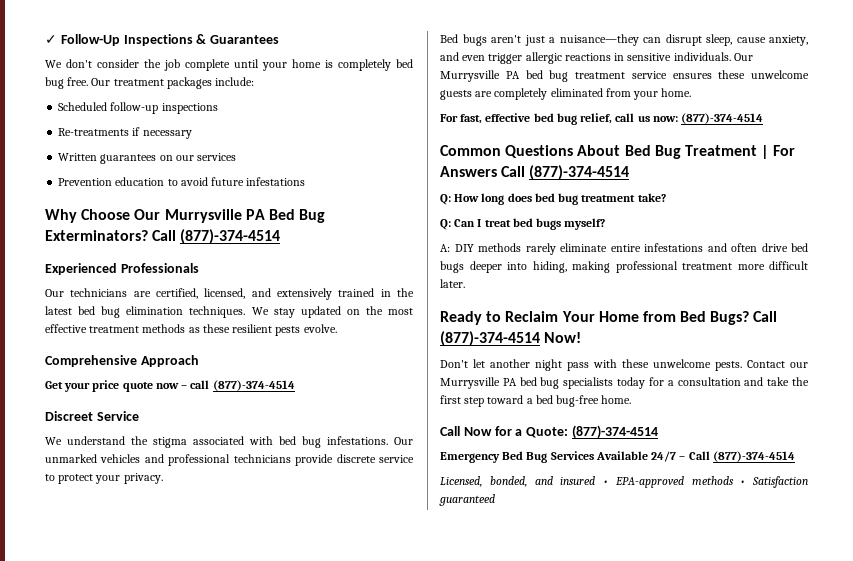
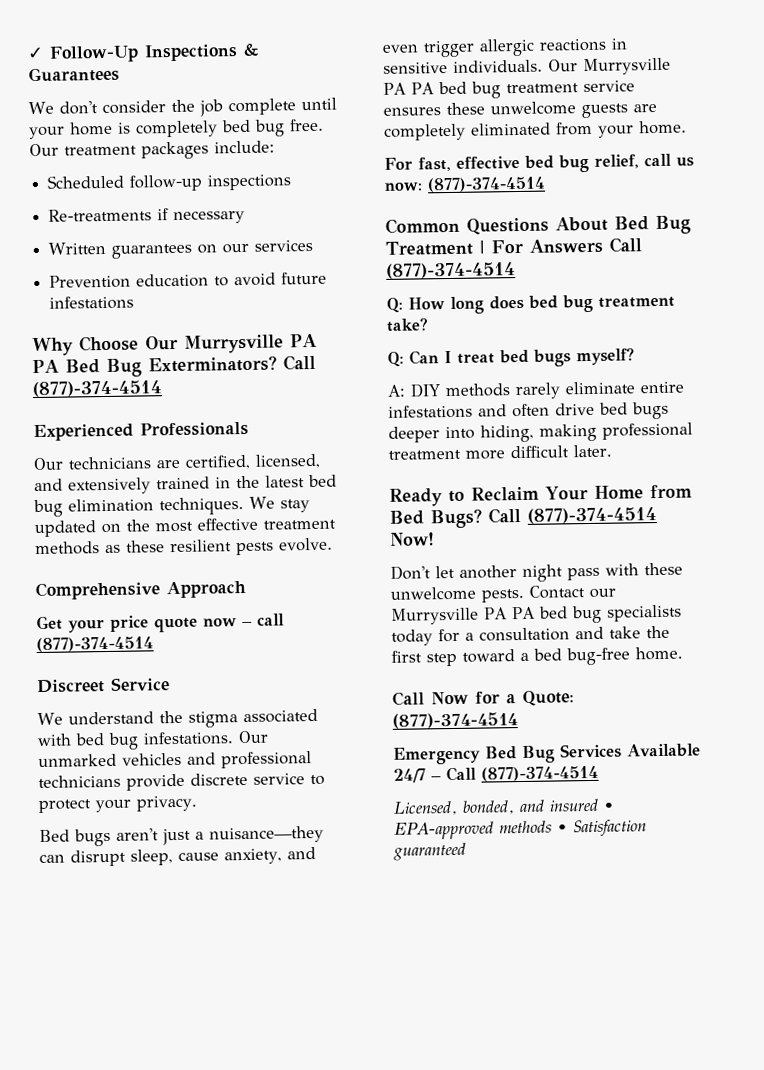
- Why Choose Our Murrysville PA Bed Bug Exterminators?
+ Why Choose Our Murrysville PA PA Bed Bug Exterminators?
- Our Murrysville PA bed bug treatment service ensures these unwelcome guests are completely eliminated from your home.
+ Our Murrysville PA PA bed bug treatment service ensures these unwelcome guests are completely eliminated from your home.
- Contact our Murrysville PA bed bug specialists today for a consultation and take the first step toward a bed bug-free home.
+ Contact our Murrysville PA PA bed bug specialists today for a consultation and take the first step toward a bed bug-free home.

